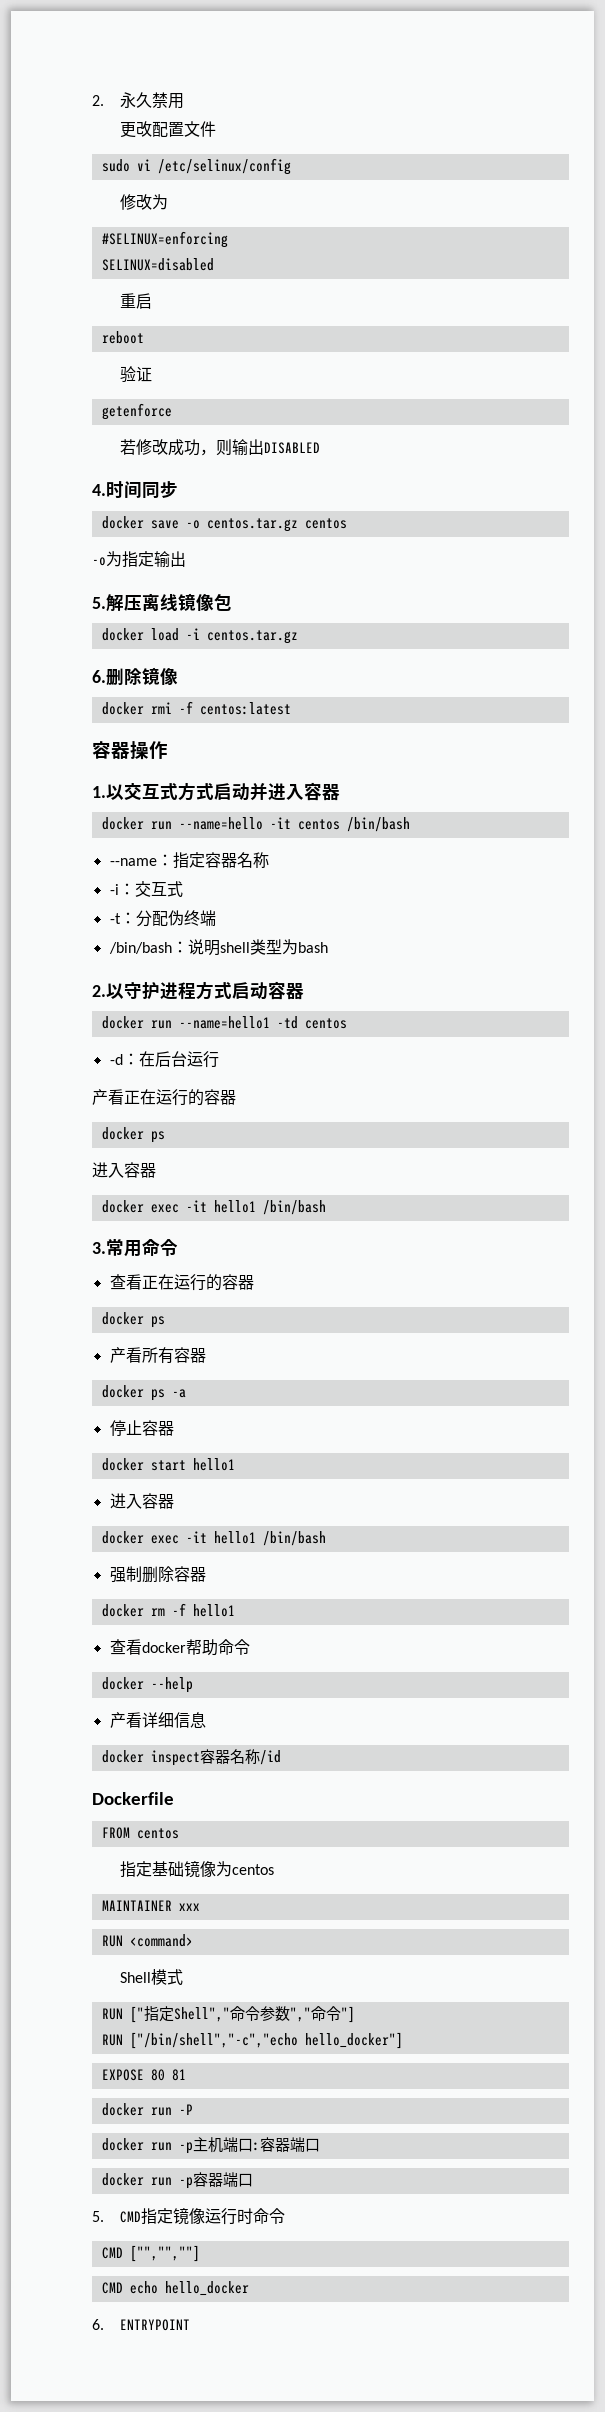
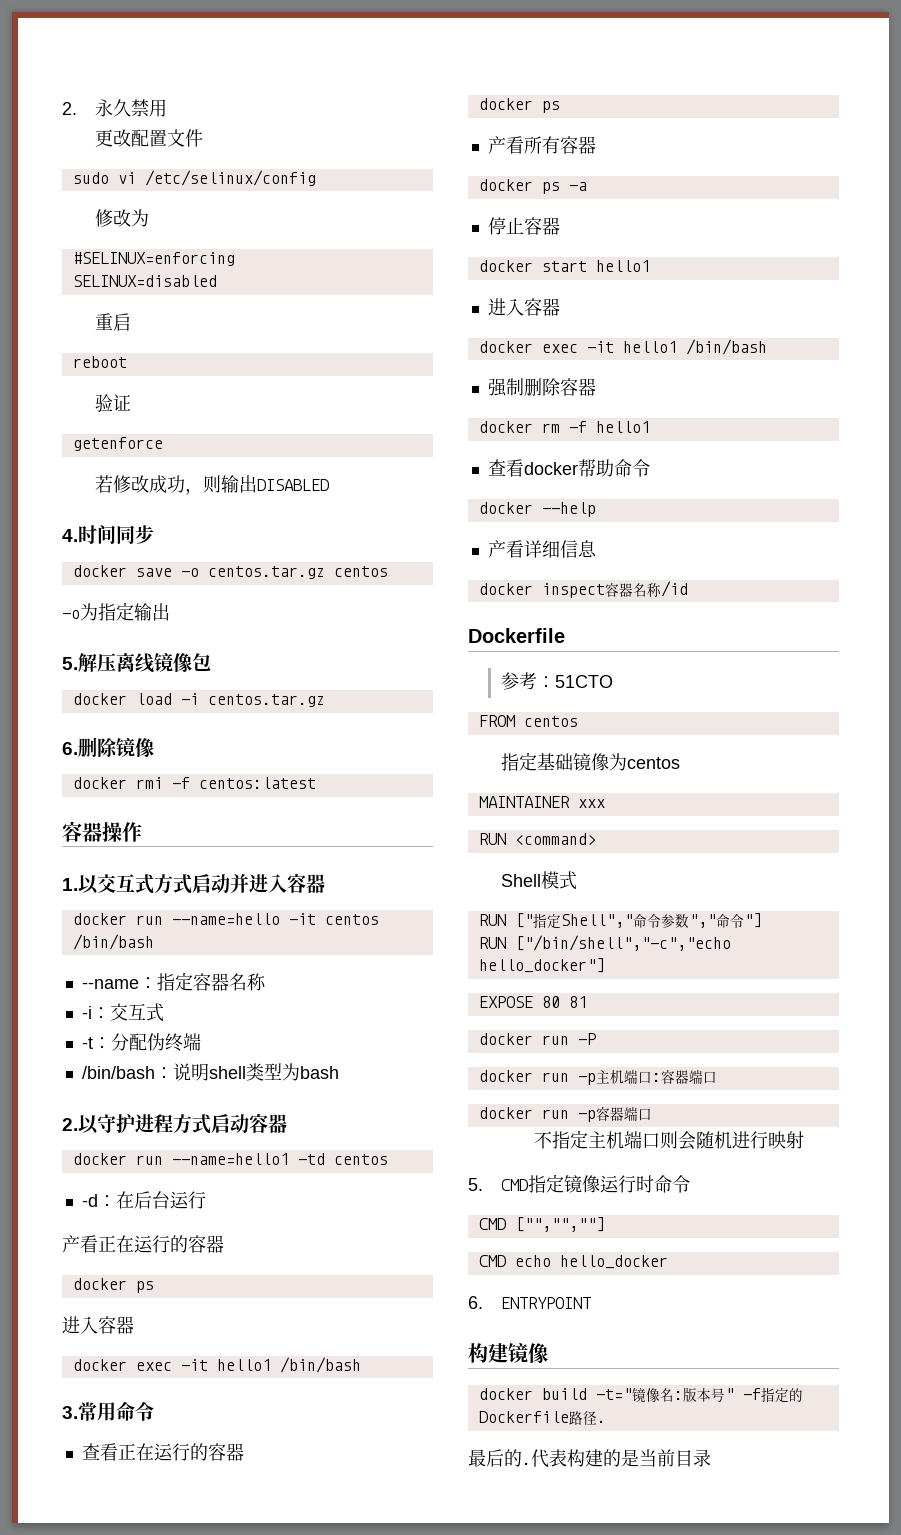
+ 参考：51CTO
+ 不指定主机端口则会随机进行映射
+ 构建镜像
+ docker build -t="镜像名:版本号" -f指定的Dockerfile路径.
+ 最后的.代表构建的是当前目录

